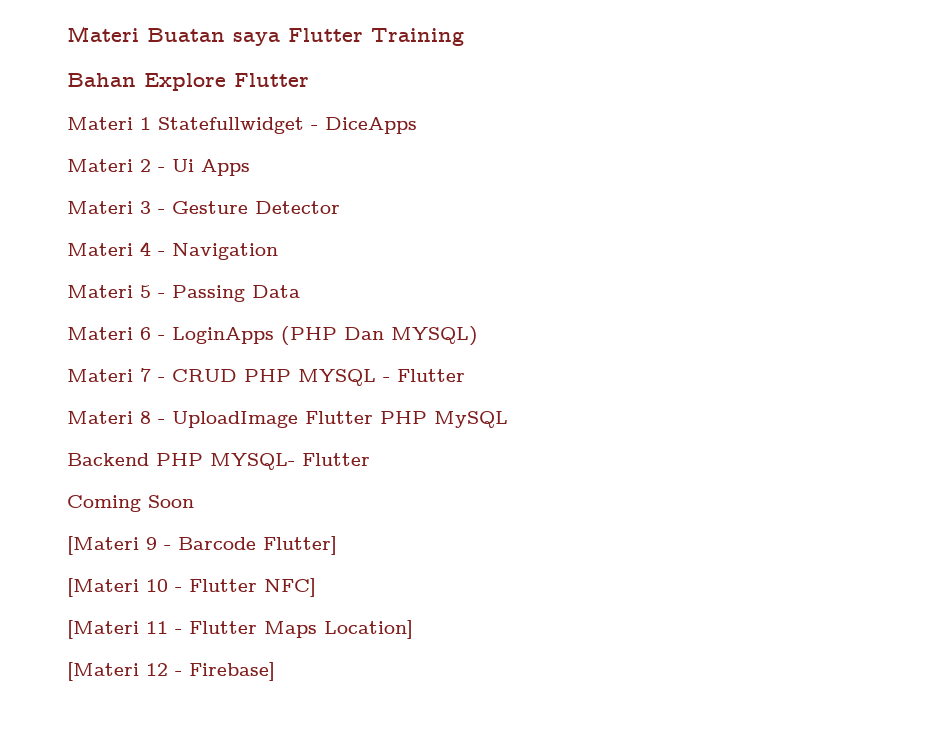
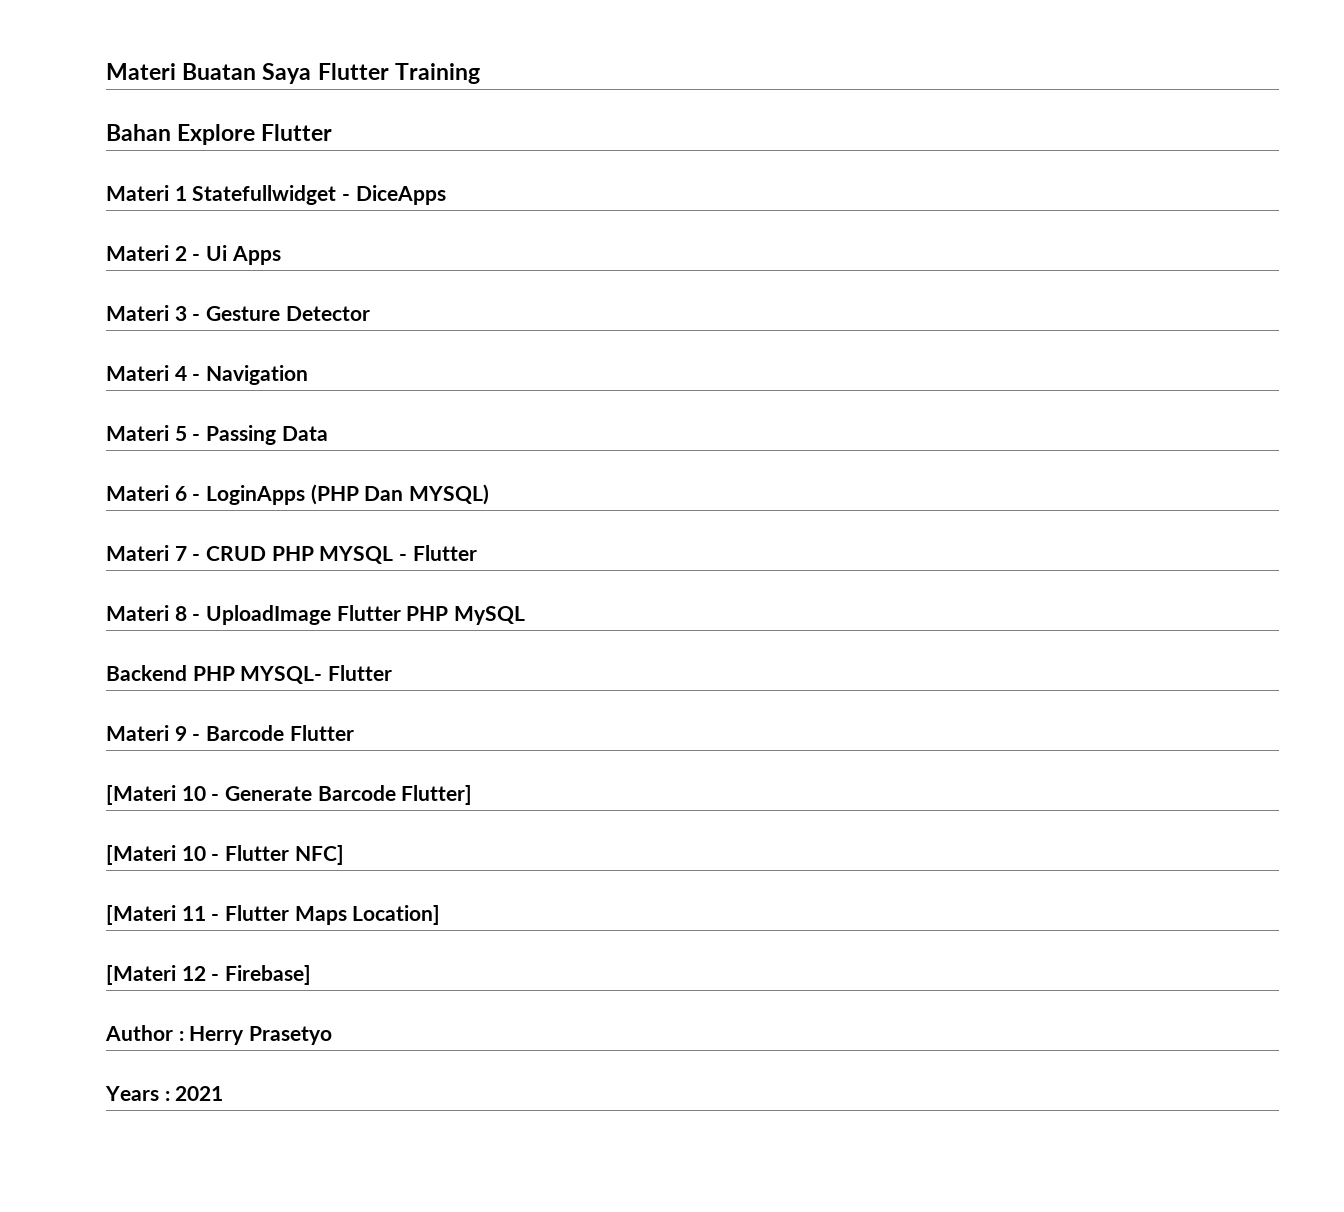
- Materi Buatan saya Flutter Training
+ Materi Buatan Saya Flutter Training
- Coming Soon
- [Materi 9 - Barcode Flutter]
+ Materi 9 - Barcode Flutter
+ [Materi 10 - Generate Barcode Flutter]
+ Author : Herry Prasetyo
+ Years : 2021

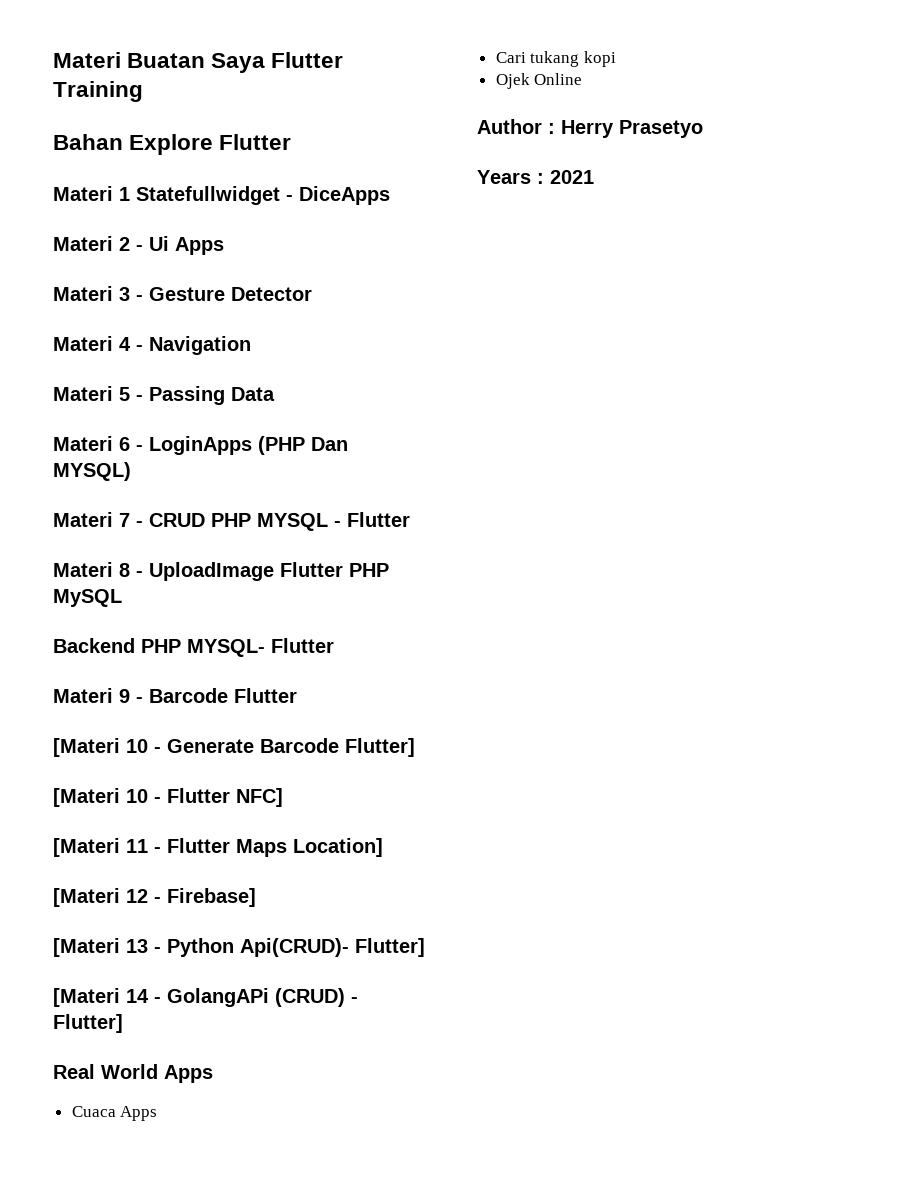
+ [Materi 13 - Python Api(CRUD)- Flutter]
+ [Materi 14 - GolangAPi (CRUD) - Flutter]
+ Real World Apps
+ Cuaca Apps
+ Cari tukang kopi
+ Ojek Online

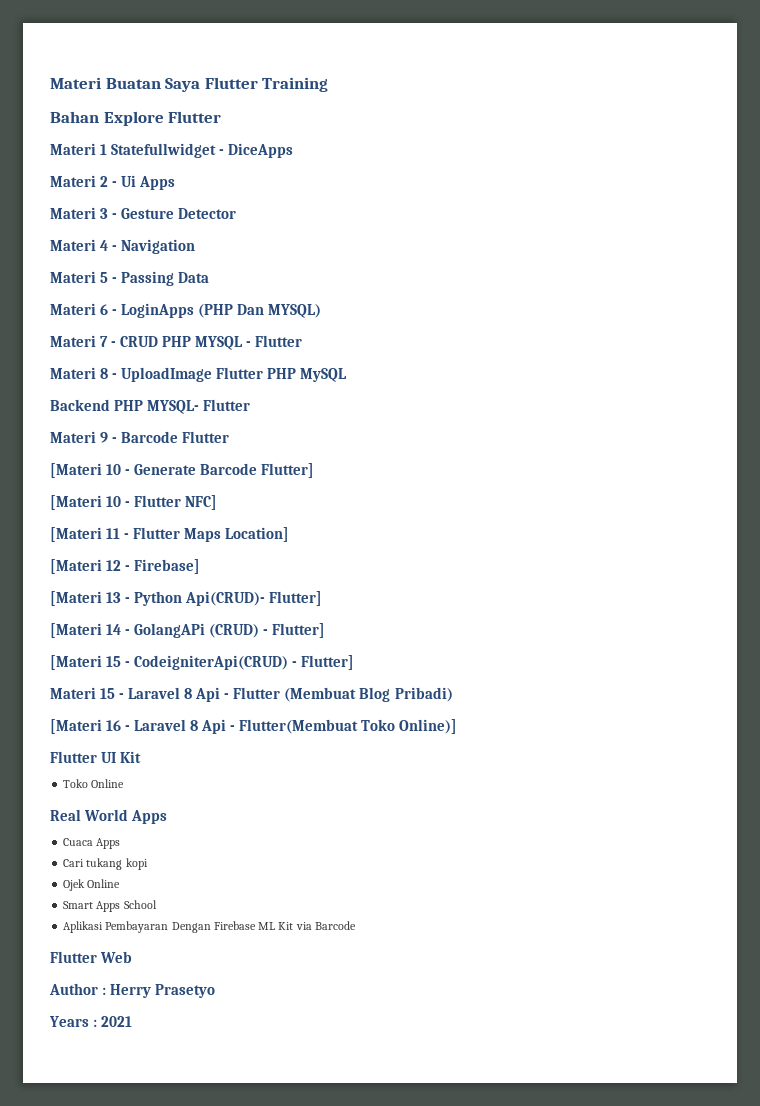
+ [Materi 15 - CodeigniterApi(CRUD) - Flutter]
+ Materi 15 - Laravel 8 Api - Flutter (Membuat Blog Pribadi)
+ [Materi 16 - Laravel 8 Api - Flutter(Membuat Toko Online)]
+ Flutter UI Kit
+ Toko Online
+ Smart Apps School
+ Aplikasi Pembayaran Dengan Firebase ML Kit via Barcode
+ Flutter Web

